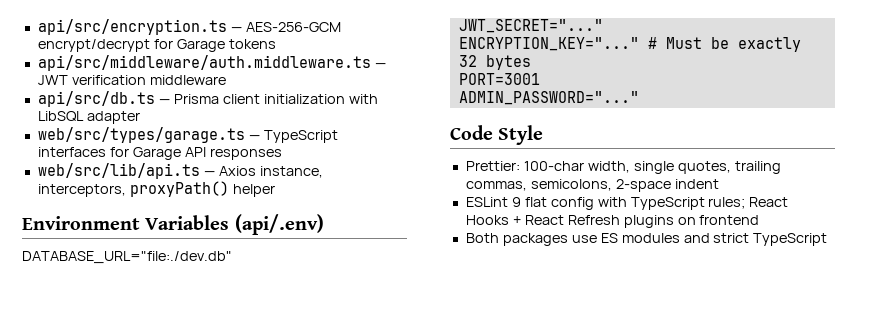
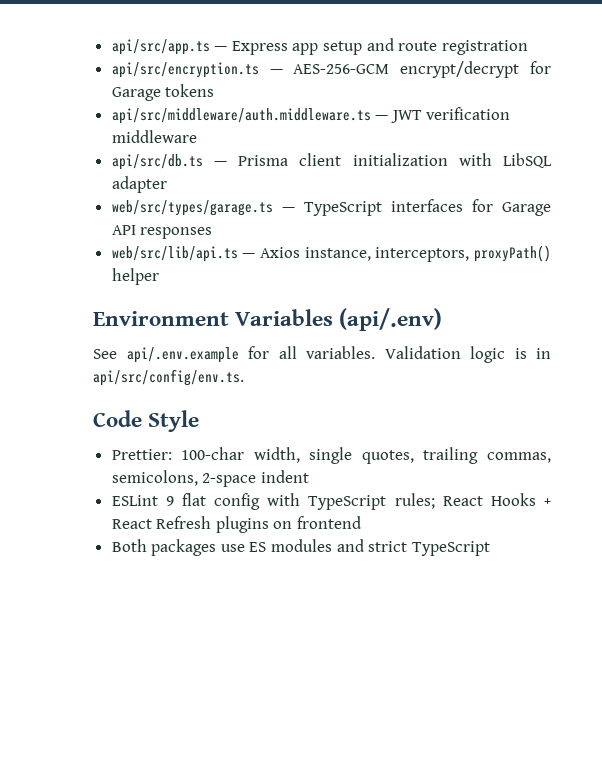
+ api/src/app.ts — Express app setup and route registration
- DATABASE_URL="file:./dev.db"
- JWT_SECRET="..."
- ENCRYPTION_KEY="..." # Must be exactly 32 bytes
- PORT=3001
- ADMIN_PASSWORD="..."
+ See api/.env.example for all variables. Validation logic is in api/src/config/env.ts.

